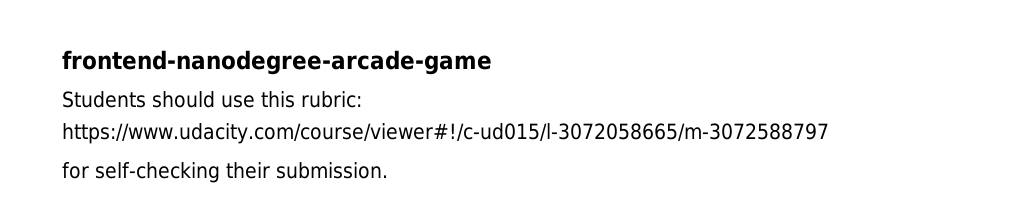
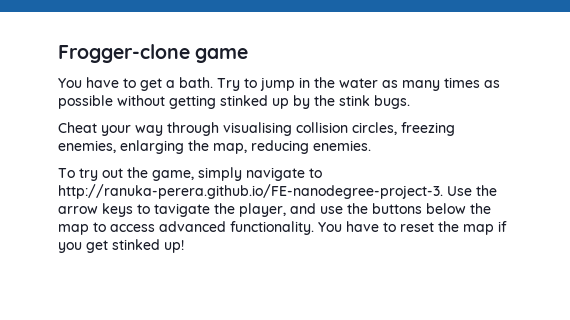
- frontend-nanodegree-arcade-game
- Students should use this rubric: https://www.udacity.com/course/viewer#!/c-ud015/l-3072058665/m-3072588797
- for self-checking their submission.
+ Frogger-clone game
+ You have to get a bath. Try to jump in the water as many times as possible without getting stinked up by the stink bugs.
+ Cheat your way through visualising collision circles, freezing enemies, enlarging the map, reducing enemies.
+ To try out the game, simply navigate to http://ranuka-perera.github.io/FE-nanodegree-project-3. Use the arrow keys to tavigate the player, and use the buttons below the map to access advanced functionality. You have to reset the map if you get stinked up!

